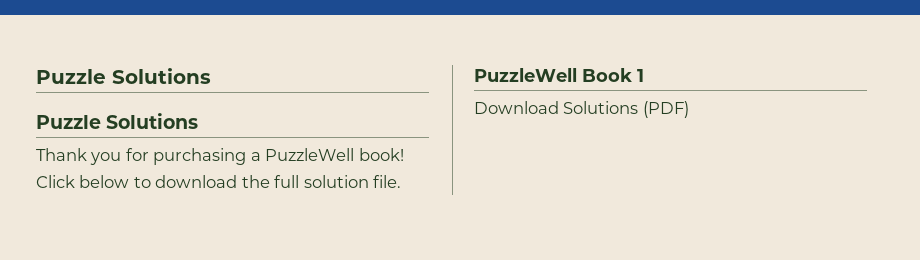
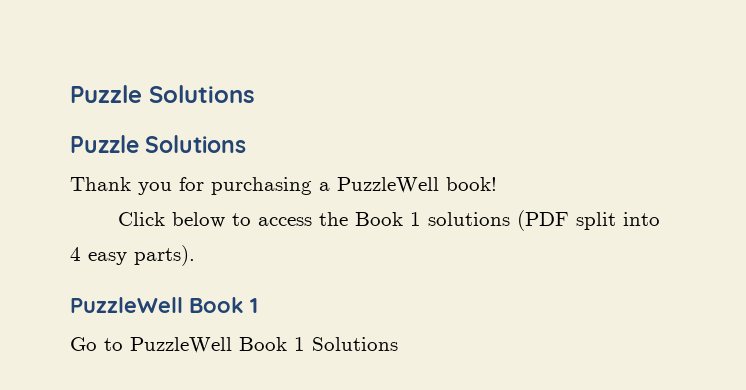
- Click below to download the full solution file.
+ Click below to access the Book 1 solutions (PDF split into 4 easy parts).
  PuzzleWell Book 1
- Download Solutions (PDF)
+ Go to PuzzleWell Book 1 Solutions

